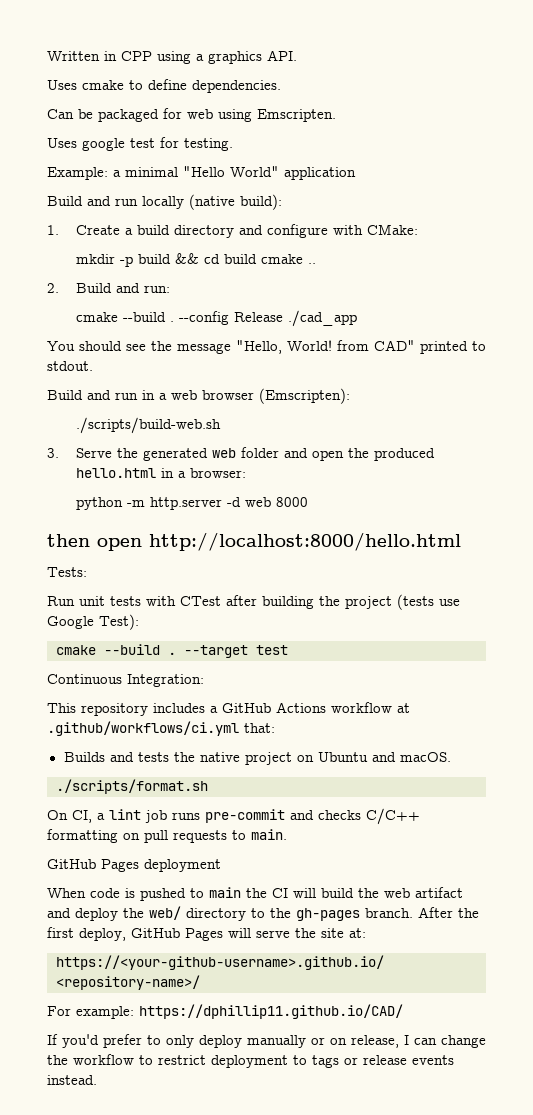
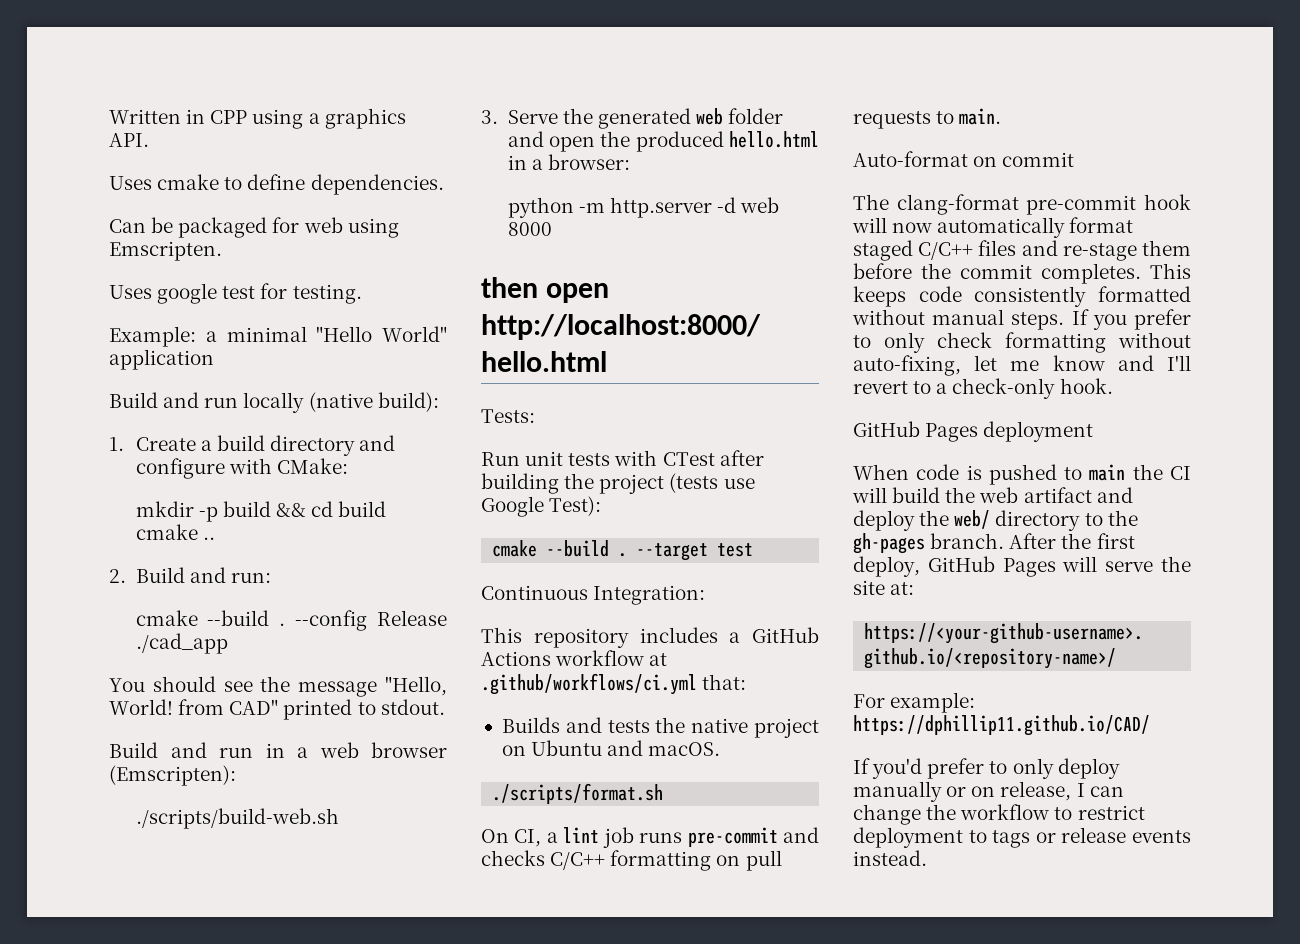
+ Auto-format on commit
+ The clang-format pre-commit hook will now automatically format staged C/C++ files and re-stage them before the commit completes. This keeps code consistently formatted without manual steps. If you prefer to only check formatting without auto-fixing, let me know and I'll revert to a check-only hook.

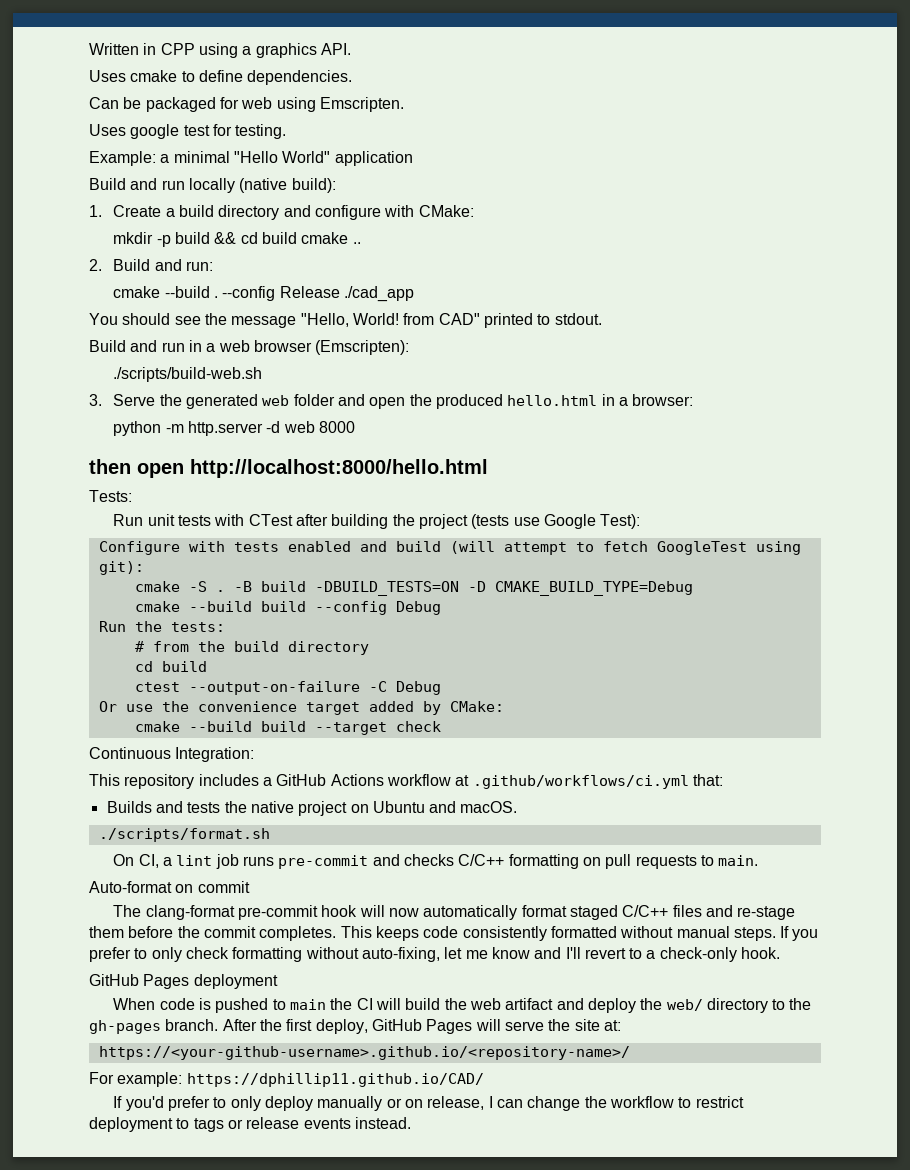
- cmake --build . --target test
+ Configure with tests enabled and build (will attempt to fetch GoogleTest using git):
+ cmake -S . -B build -DBUILD_TESTS=ON -D CMAKE_BUILD_TYPE=Debug
+ cmake --build build --config Debug
+ Run the tests:
+ # from the build directory
+ cd build
+ ctest --output-on-failure -C Debug
+ Or use the convenience target added by CMake:
+ cmake --build build --target check

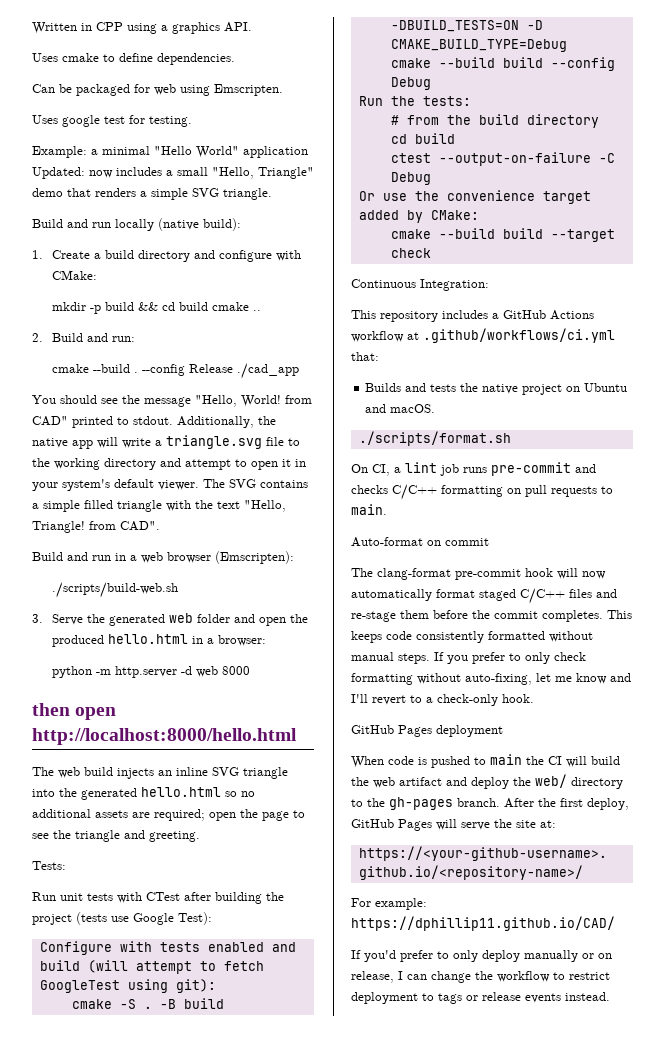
- Example: a minimal "Hello World" application
+ Example: a minimal "Hello World" application Updated: now includes a small "Hello, Triangle" demo that renders a simple SVG triangle.
+ Additionally, the native app will write a triangle.svg file to the working directory and attempt to open it in your system's default viewer. The SVG contains a simple filled triangle with the text "Hello, Triangle! from CAD".
+ The web build injects an inline SVG triangle into the generated hello.html so no additional assets are required; open the page to see the triangle and greeting.

